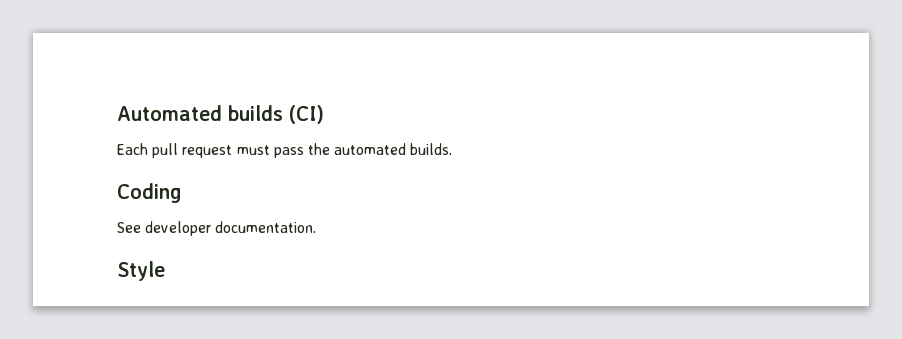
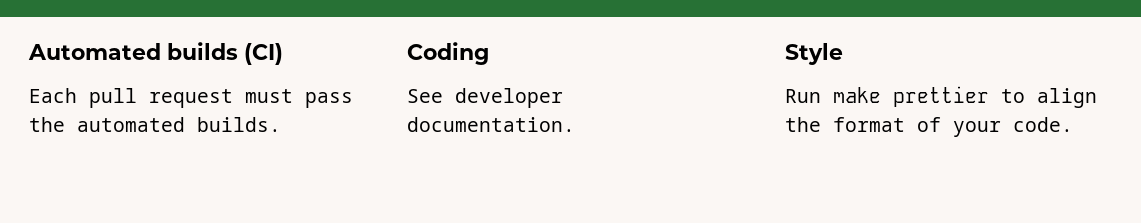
+ Run make prettier to align the format of your code.

